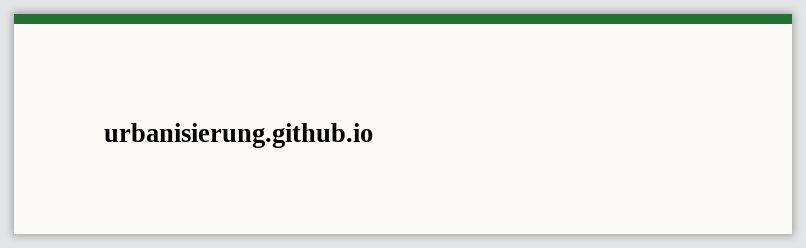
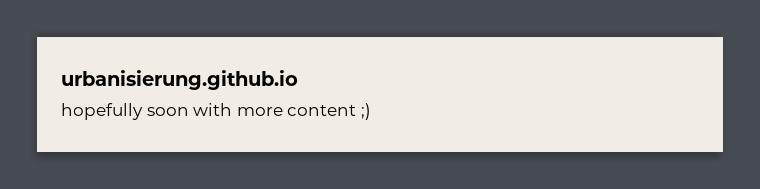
+ hopefully soon with more content ;)

